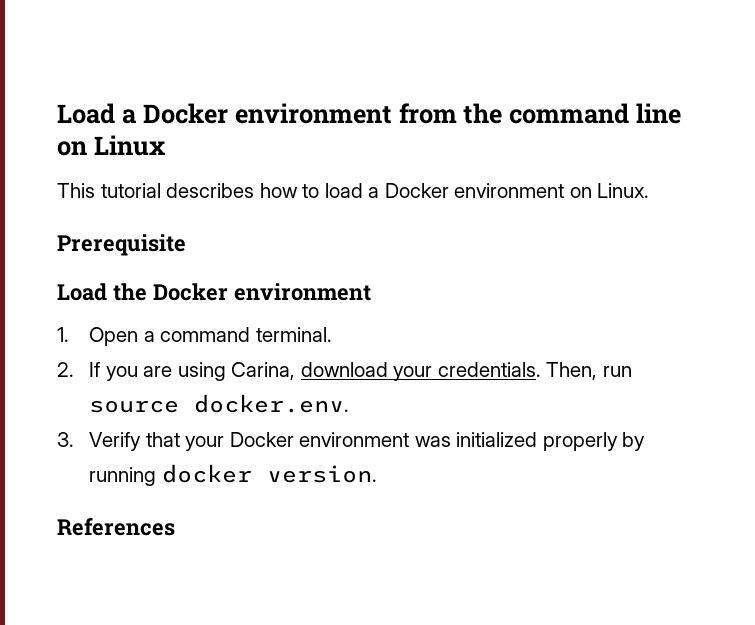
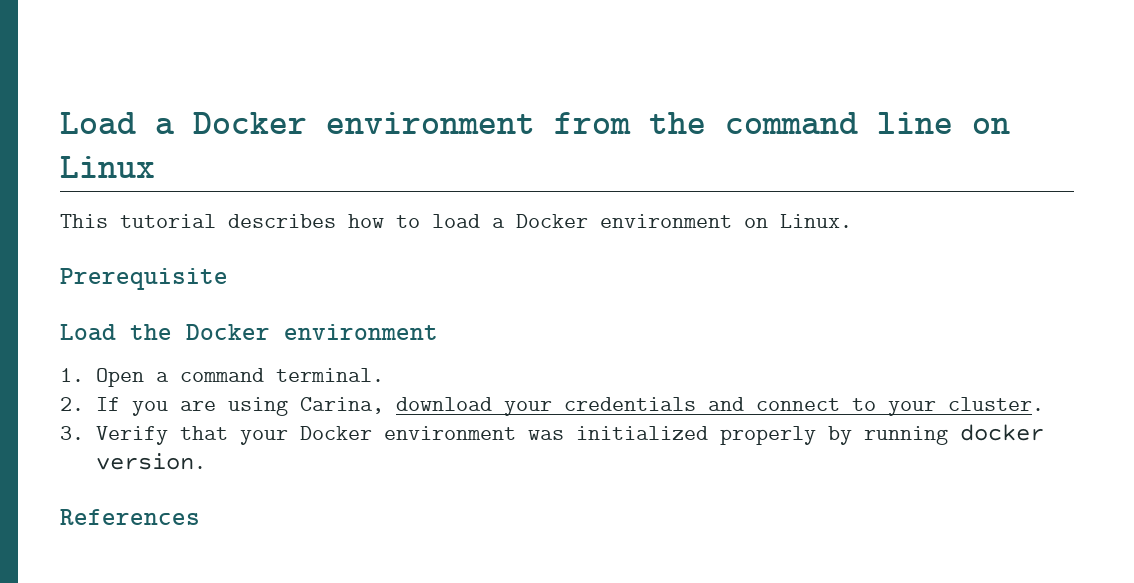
- 2. If you are using Carina, download your credentials. Then, run source docker.env.
+ 2. If you are using Carina, download your credentials and connect to your cluster.

